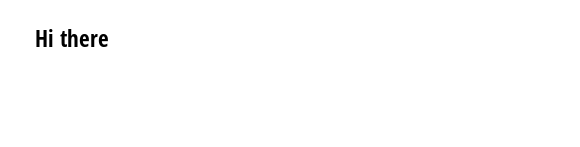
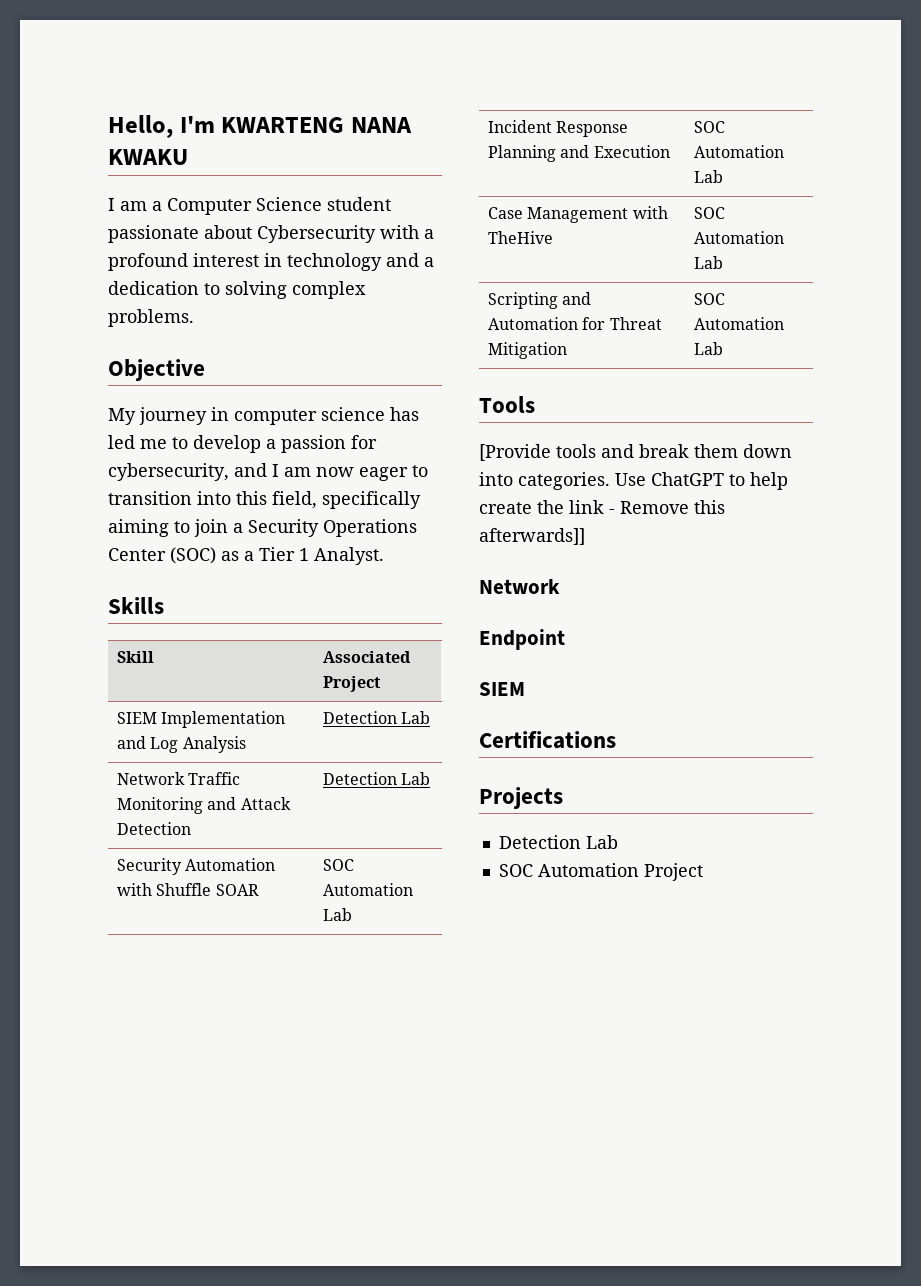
- Hi there
+ Hello, I'm KWARTENG NANA KWAKU
+ I am a Computer Science student passionate about Cybersecurity with a profound interest in technology and a dedication to solving complex problems.
+ Objective
+ My journey in computer science has led me to develop a passion for cybersecurity, and I am now eager to transition into this field, specifically aiming to join a Security Operations Center (SOC) as a Tier 1 Analyst.
+ Skills
+ Skill | Associated Project
+ SIEM Implementation and Log Analysis | Detection Lab
+ Network Traffic Monitoring and Attack Detection | Detection Lab
+ Security Automation with Shuffle SOAR | SOC Automation Lab
+ Incident Response Planning and Execution | SOC Automation Lab
+ Case Management with TheHive | SOC Automation Lab
+ Scripting and Automation for Threat Mitigation | SOC Automation Lab
+ Tools
+ [Provide tools and break them down into categories. Use ChatGPT to help create the link - Remove this afterwards]]
+ Network
+ Endpoint
+ SIEM
+ Certifications
+ Projects
+ Detection Lab
+ SOC Automation Project

